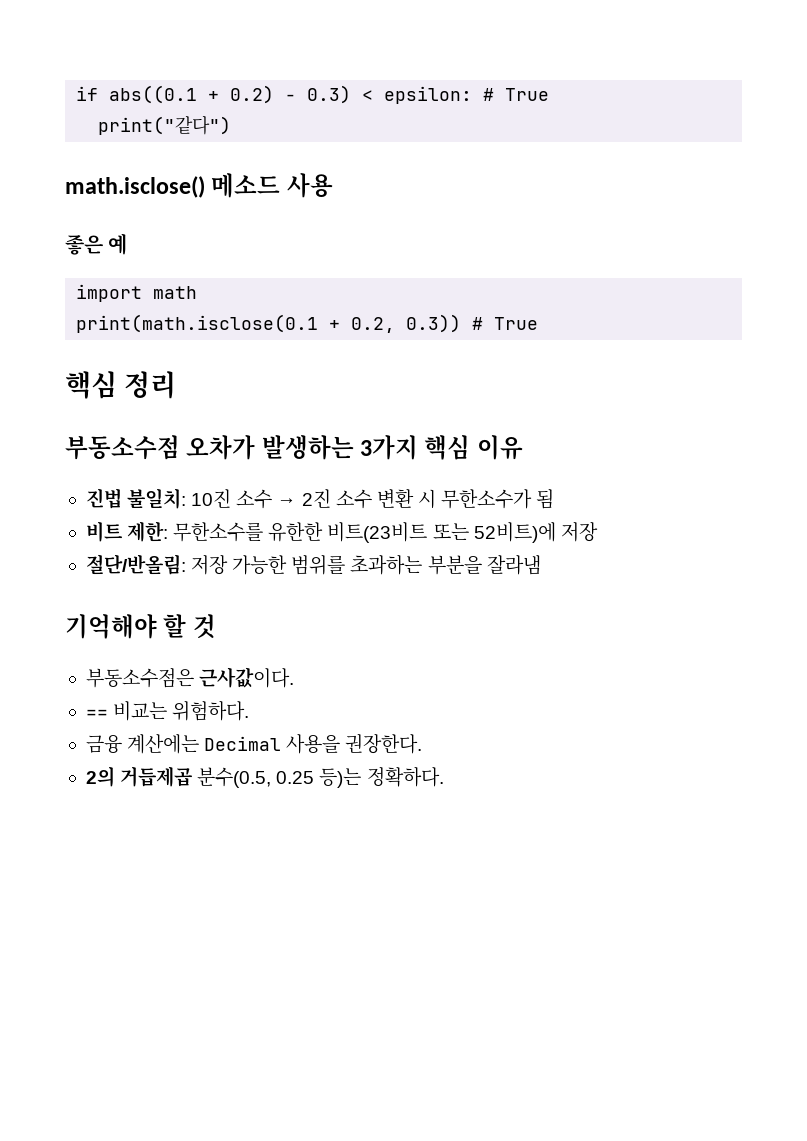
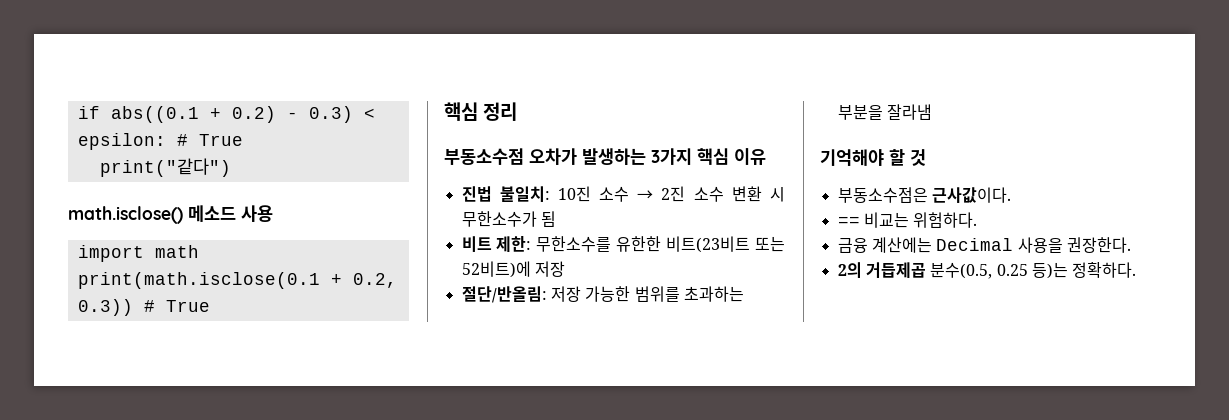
- 좋은 예

